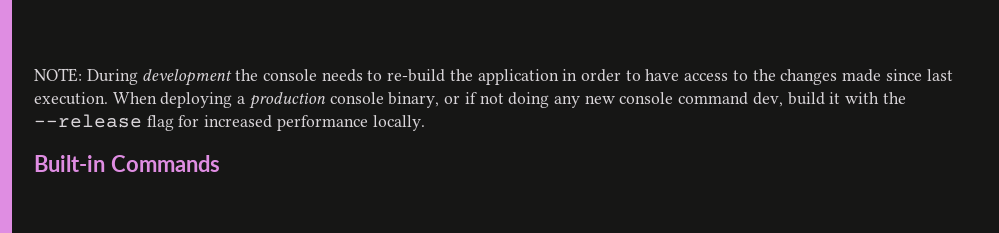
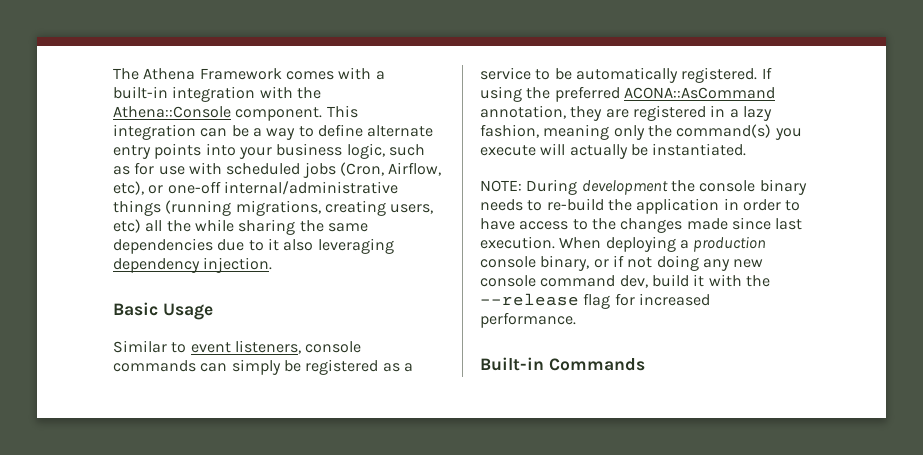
+ The Athena Framework comes with a built-in integration with the Athena::Console component. This integration can be a way to define alternate entry points into your business logic, such as for use with scheduled jobs (Cron, Airflow, etc), or one-off internal/administrative things (running migrations, creating users, etc) all the while sharing the same dependencies due to it also leveraging dependency injection.
+ Basic Usage
+ Similar to event listeners, console commands can simply be registered as a service to be automatically registered. If using the preferred ACONA::AsCommand annotation, they are registered in a lazy fashion, meaning only the command(s) you execute will actually be instantiated.
- NOTE: During development the console needs to re-build the application in order to have access to the changes made since last execution.
+ NOTE: During development the console binary needs to re-build the application in order to have access to the changes made since last execution.
- When deploying a production console binary, or if not doing any new console command dev, build it with the --release flag for increased performance locally.
+ When deploying a production console binary, or if not doing any new console command dev, build it with the --release flag for increased performance.

